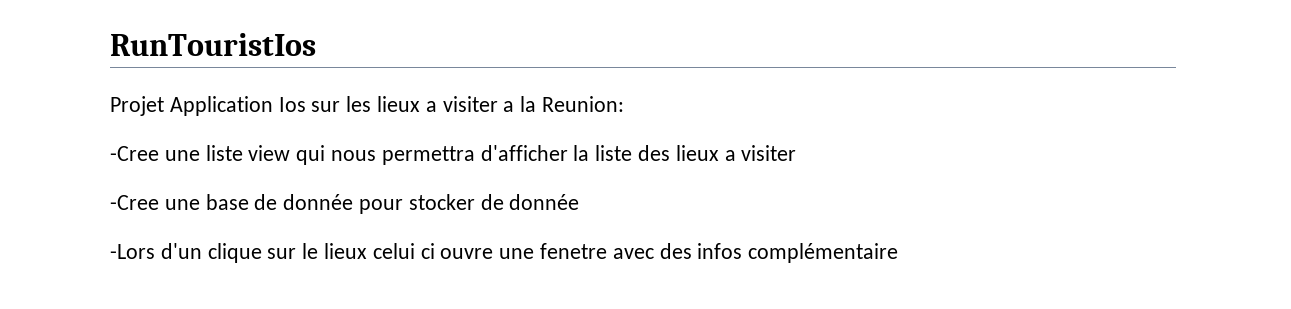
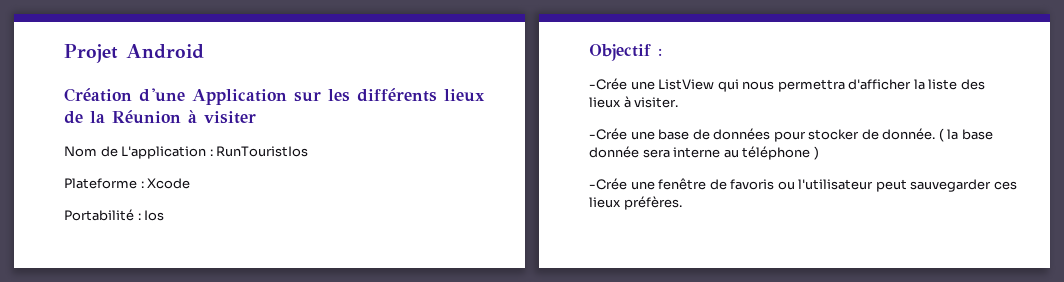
- RunTouristIos
- Projet Application Ios sur les lieux a visiter a la Reunion:
- -Cree une liste view qui nous permettra d'afficher la liste des lieux a visiter
- -Cree une base de donnée pour stocker de donnée
- -Lors d'un clique sur le lieux celui ci ouvre une fenetre avec des infos complémentaire
+ Projet Android
+ Création d'une Application sur les différents lieux de la Réunion à visiter
+ Nom de L'application : RunTouristIos
+ Plateforme : Xcode
+ Portabilité : Ios
+ Objectif :
+ -Crée une ListView qui nous permettra d'afficher la liste des lieux à visiter.
+ -Crée une base de données pour stocker de donnée. ( la base donnée sera interne au téléphone )
+ -Crée une fenêtre de favoris ou l'utilisateur peut sauvegarder ces lieux préfères.

